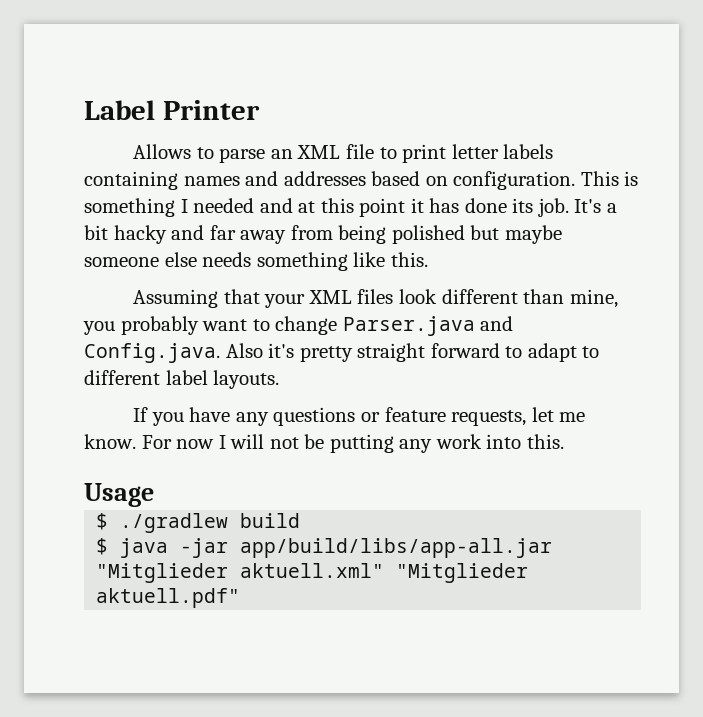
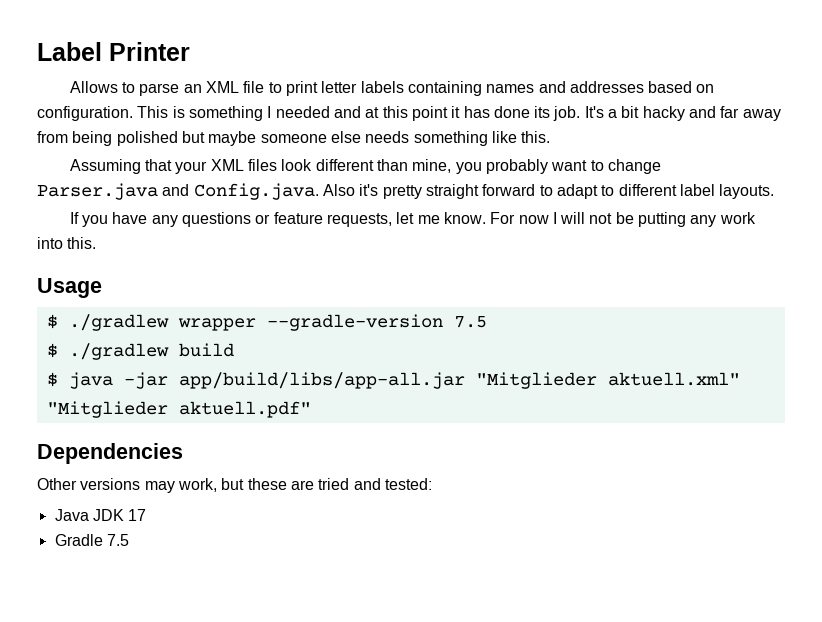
+ $ ./gradlew wrapper --gradle-version 7.5
+ Dependencies
+ Other versions may work, but these are tried and tested:
+ Java JDK 17
+ Gradle 7.5

